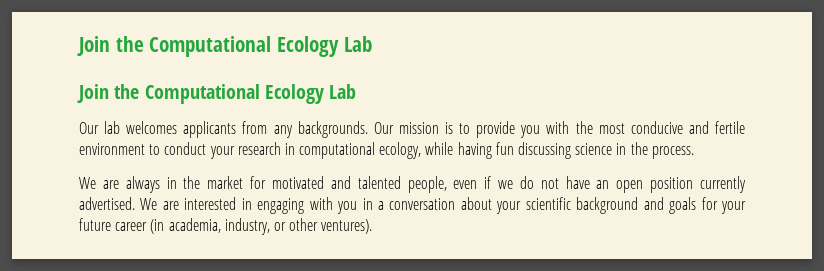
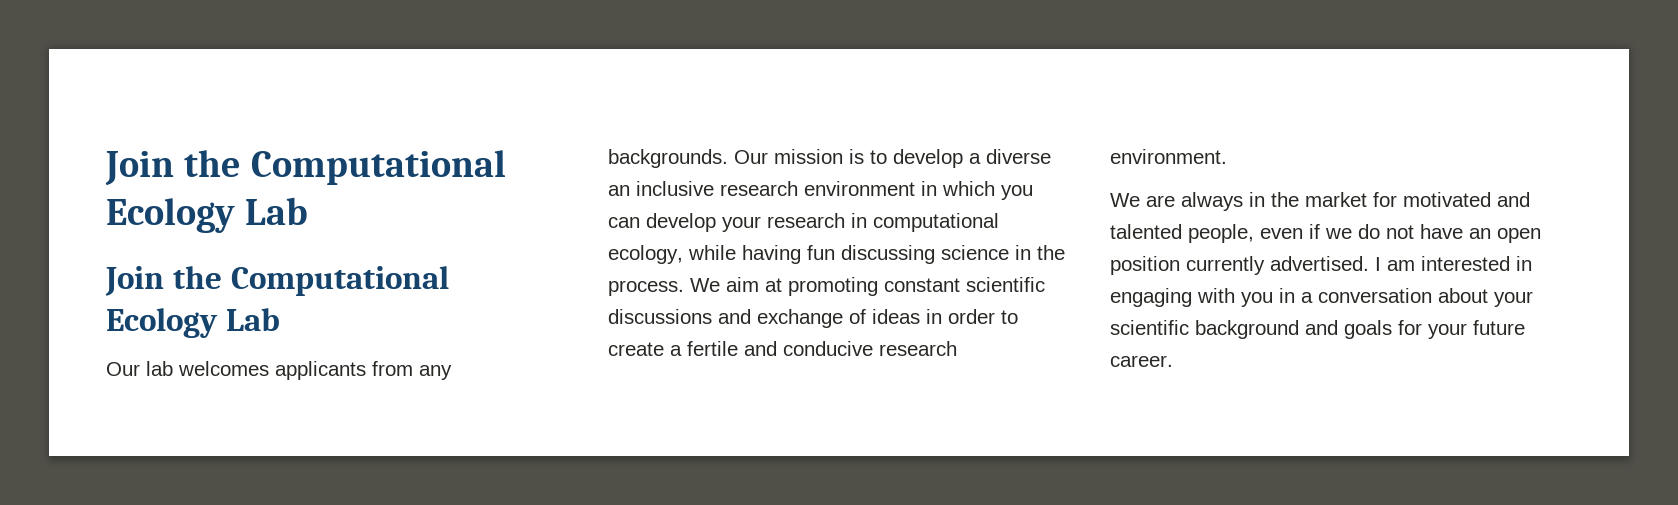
- Our mission is to provide you with the most conducive and fertile environment to conduct your research in computational ecology, while having fun discussing science in the process.
+ Our mission is to develop a diverse an inclusive research environment in which you can develop your research in computational ecology, while having fun discussing science in the process. We aim at promoting constant scientific discussions and exchange of ideas in order to create a fertile and conducive research environment.
- We are interested in engaging with you in a conversation about your scientific background and goals for your future career (in academia, industry, or other ventures).
+ I am interested in engaging with you in a conversation about your scientific background and goals for your future career.

